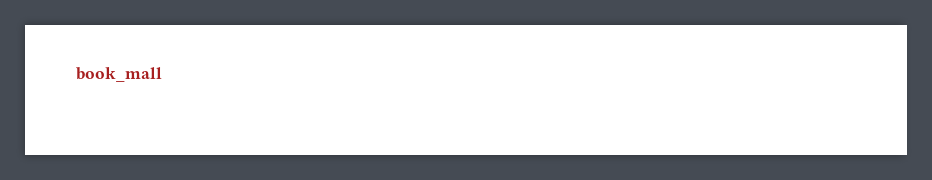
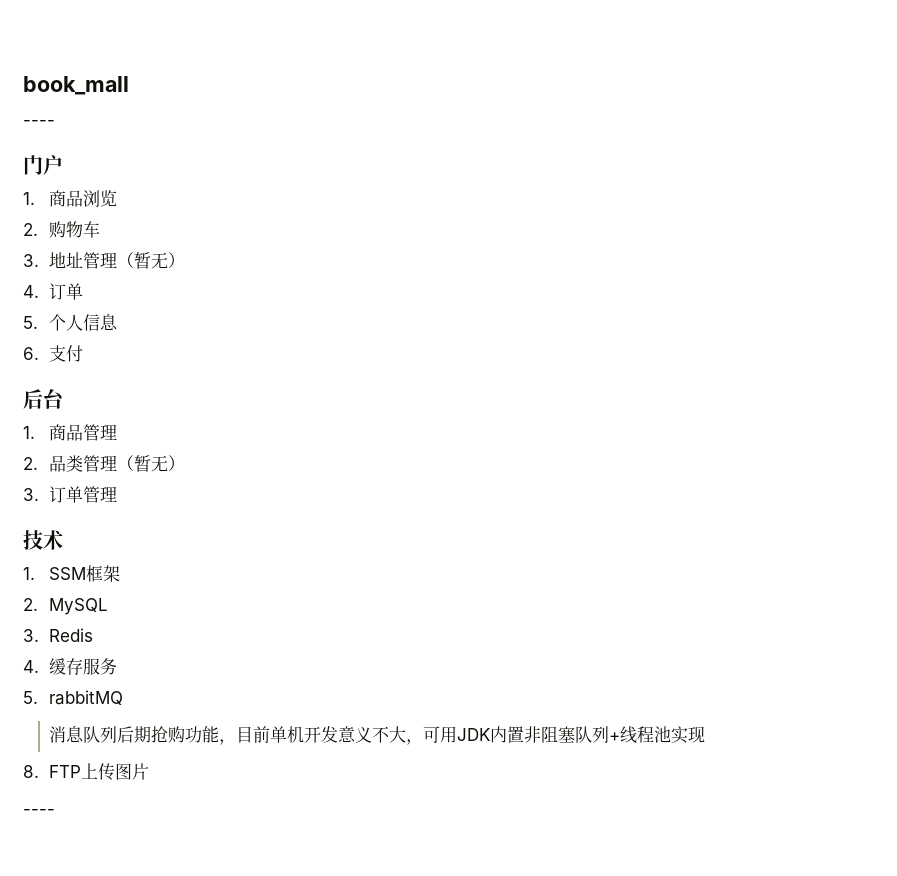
  book_mall
+ ----
+ 门户
+ 1.商品浏览
+ 2.购物车
+ 3.地址管理（暂无）
+ 4.订单
+ 5.个人信息
+ 6.支付
+ 后台
+ 1.商品管理
+ 2.品类管理（暂无）
+ 3.订单管理
+ 技术
+ 1. SSM框架
+ 2. MySQL
+ 3. Redis
+ 4.缓存服务
+ 5. rabbitMQ
+ 消息队列后期抢购功能，目前单机开发意义不大，可用JDK内置非阻塞队列+线程池实现
+ 8. FTP上传图片
+ ----

